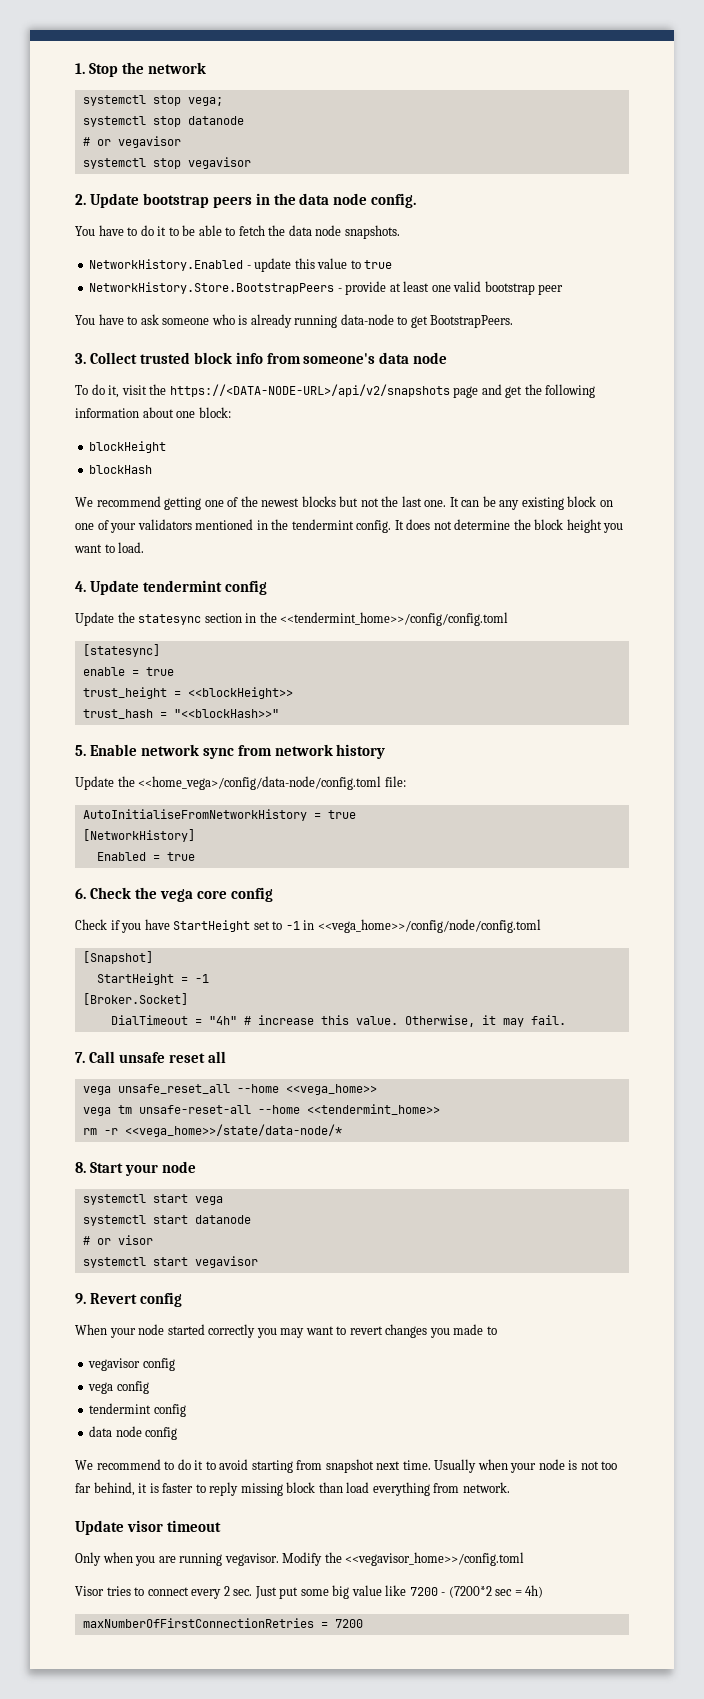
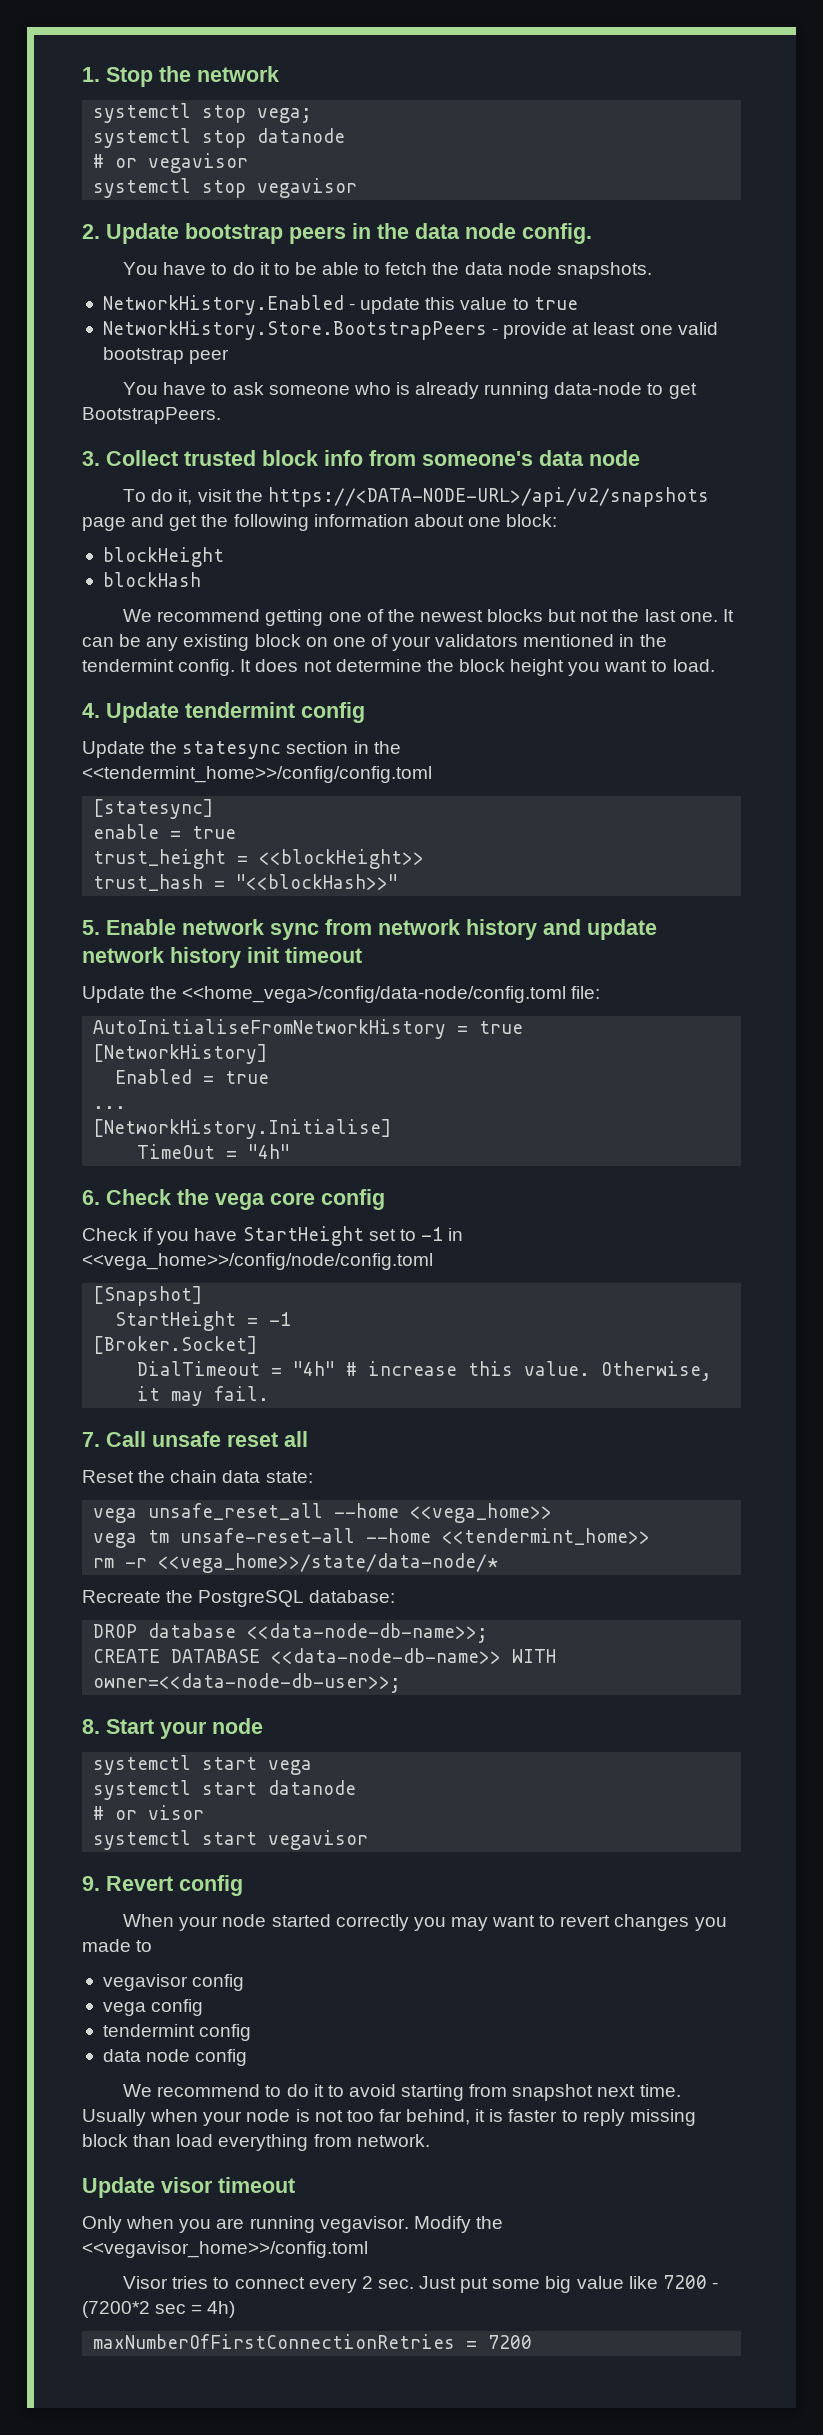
- 5. Enable network sync from network history
+ 5. Enable network sync from network history and update network history init timeout
+ ...
+ [NetworkHistory.Initialise]
+ TimeOut = "4h"
+ Reset the chain data state:
+ Recreate the PostgreSQL database:
+ DROP database <<data-node-db-name>>;
+ CREATE DATABASE <<data-node-db-name>> WITH owner=<<data-node-db-user>>;

